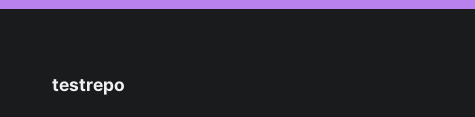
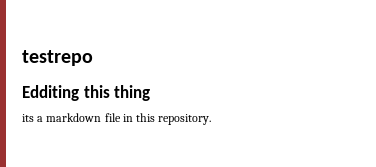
+ Edditing this thing
+ its a markdown file in this repository.

